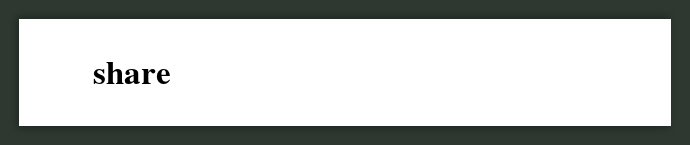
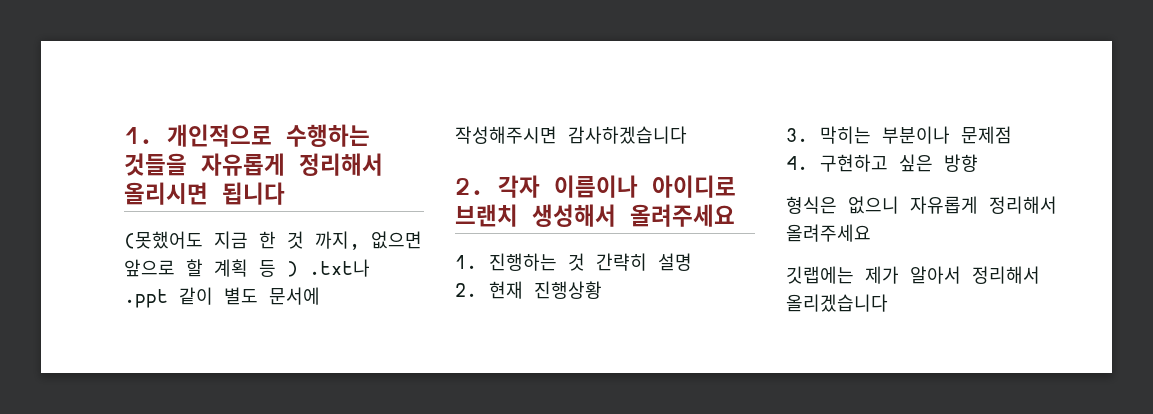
- share
+ 1. 개인적으로 수행하는 것들을 자유롭게 정리해서 올리시면 됩니다
+ (못했어도 지금 한 것 까지, 없으면 앞으로 할 계획 등 ) .txt나 .ppt 같이 별도 문서에 작성해주시면 감사하겠습니다
+ 2. 각자 이름이나 아이디로 브랜치 생성해서 올려주세요
+ 1. 진행하는 것 간략히 설명
+ 2. 현재 진행상황
+ 3. 막히는 부분이나 문제점
+ 4. 구현하고 싶은 방향
+ 형식은 없으니 자유롭게 정리해서 올려주세요
+ 깃랩에는 제가 알아서 정리해서 올리겠습니다

